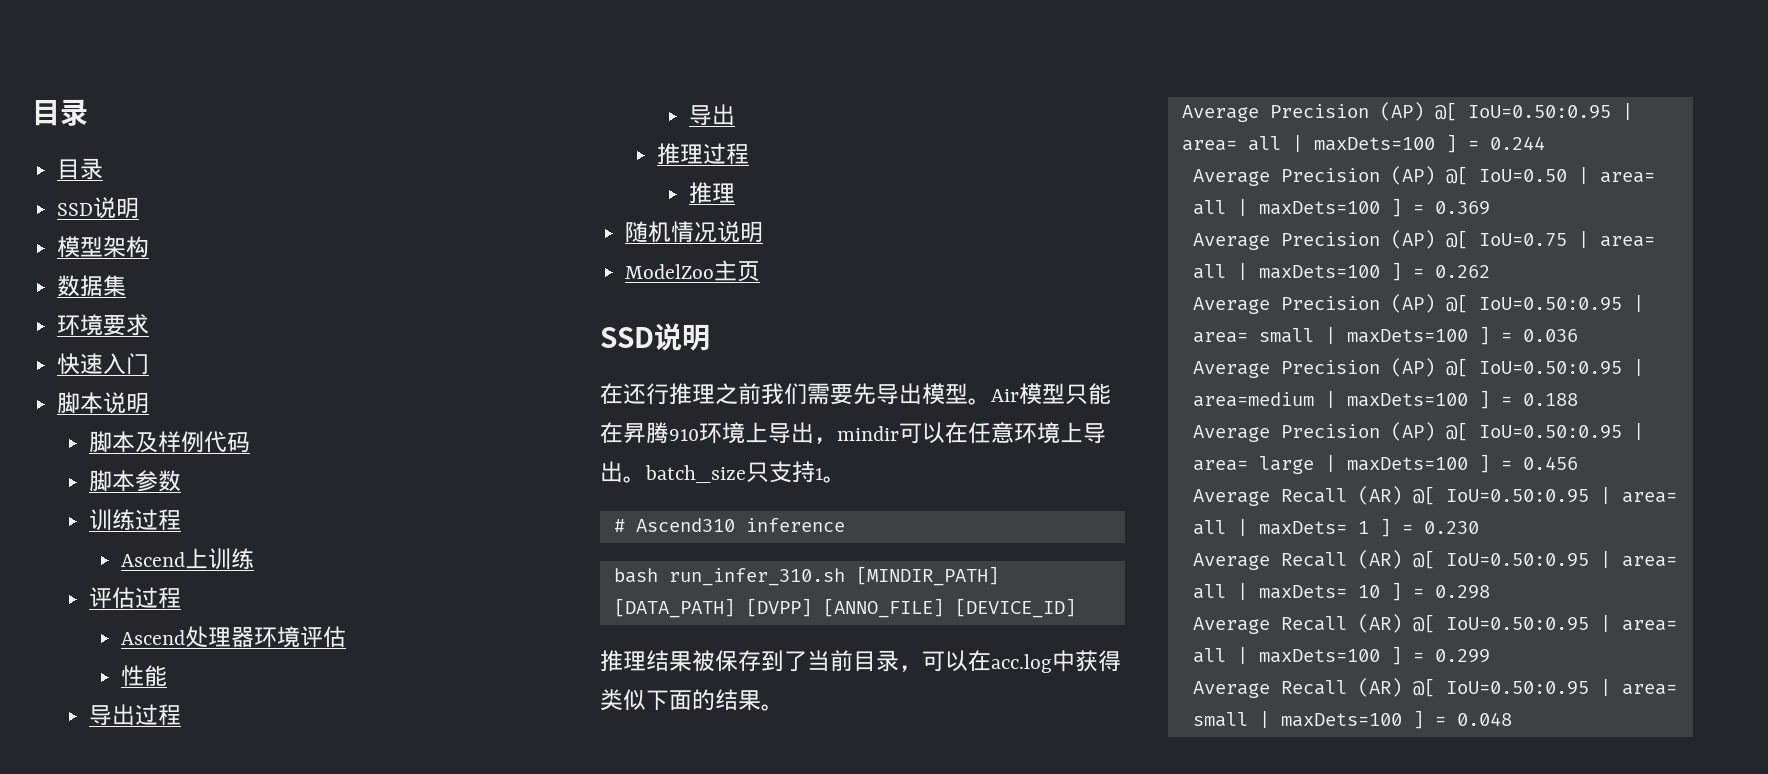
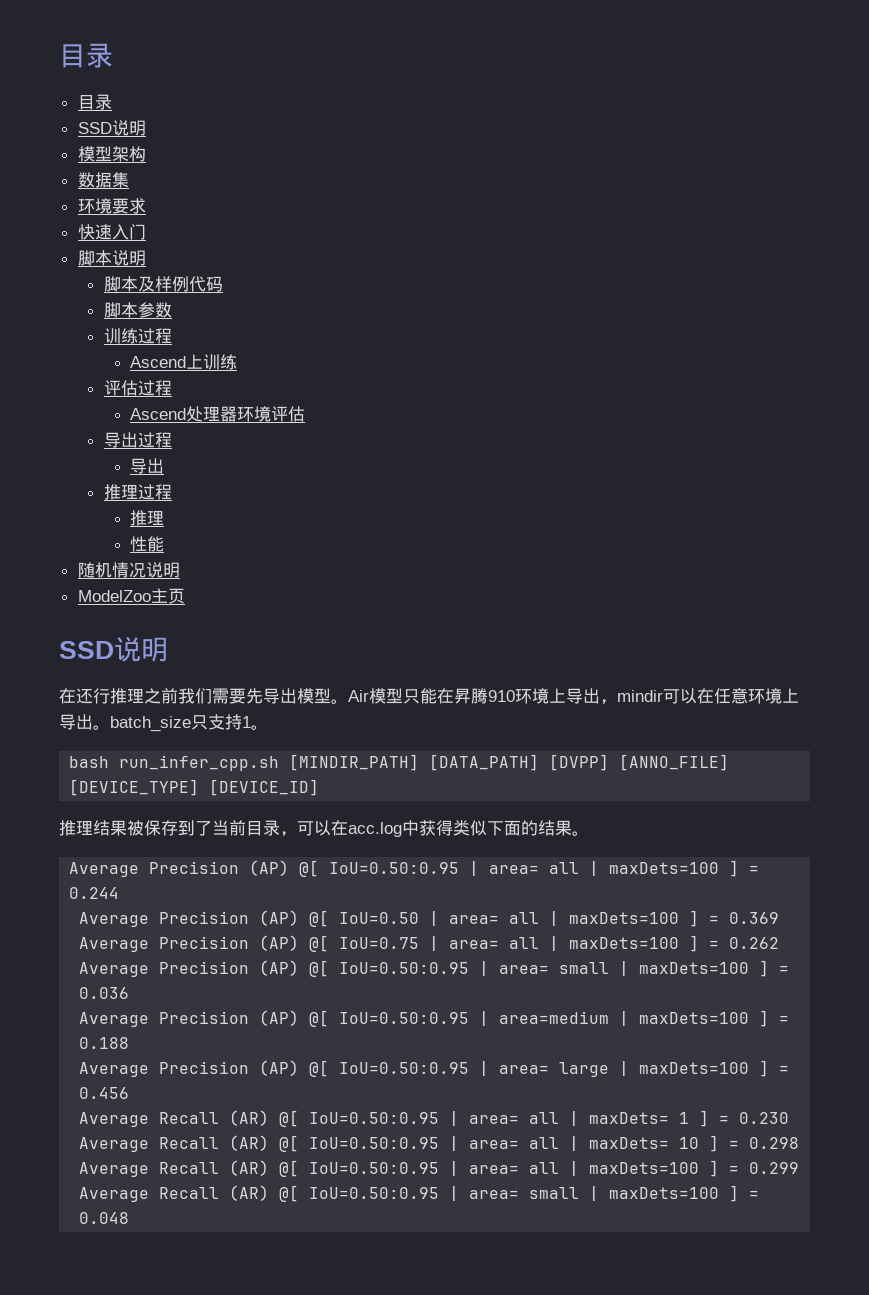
- 性能
+ 性能
- # Ascend310 inference
- bash run_infer_310.sh [MINDIR_PATH] [DATA_PATH] [DVPP] [ANNO_FILE] [DEVICE_ID]
+ bash run_infer_cpp.sh [MINDIR_PATH] [DATA_PATH] [DVPP] [ANNO_FILE] [DEVICE_TYPE] [DEVICE_ID]

